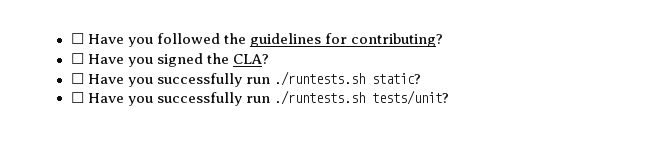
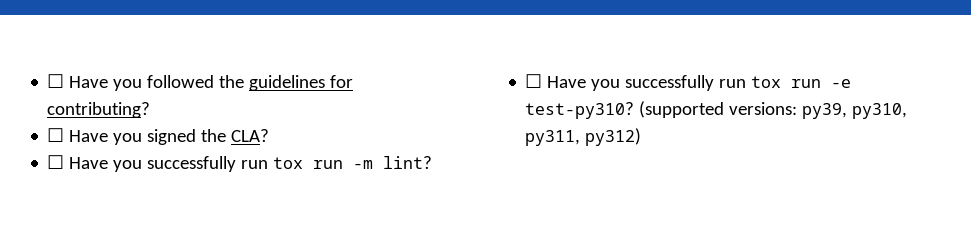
- ☐ Have you successfully run ./runtests.sh static?
- ☐ Have you successfully run ./runtests.sh tests/unit?
+ ☐ Have you successfully run tox run -m lint?
+ ☐ Have you successfully run tox run -e test-py310? (supported versions: py39, py310, py311, py312)

